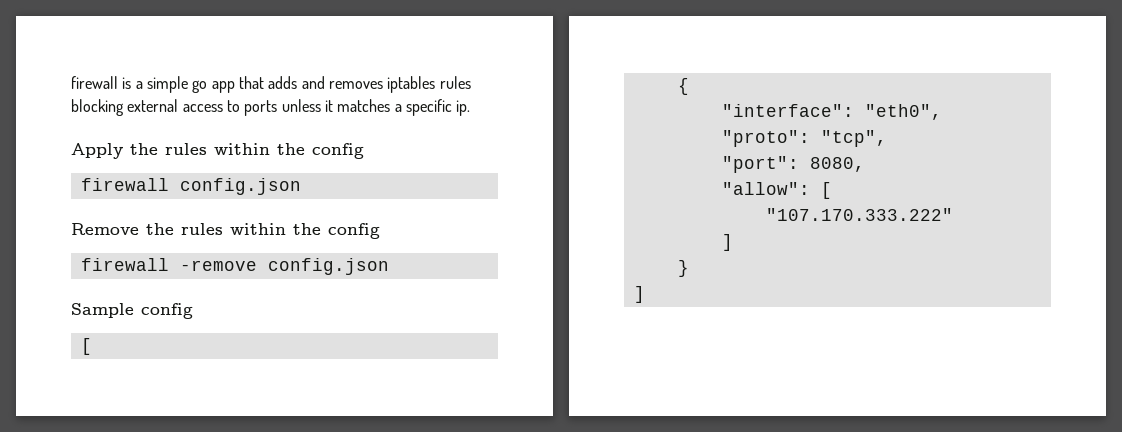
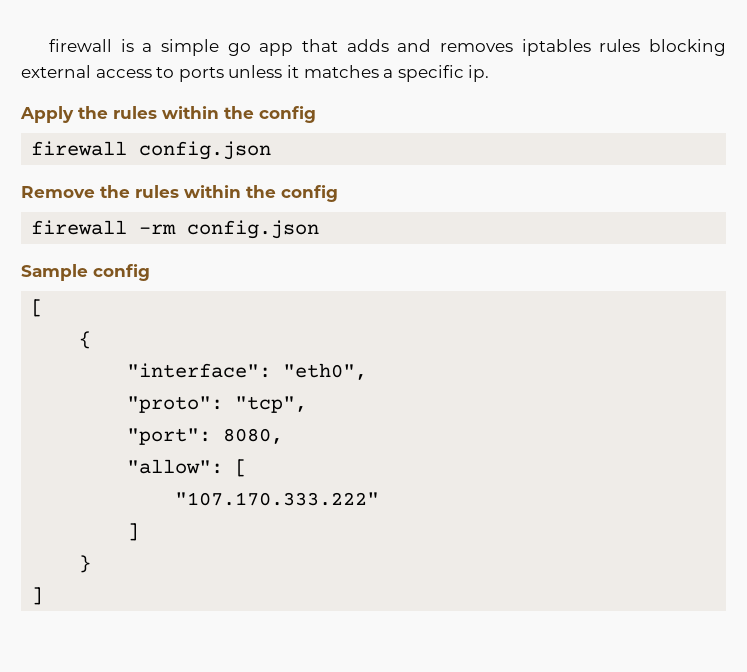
- firewall -remove config.json
+ firewall -rm config.json

